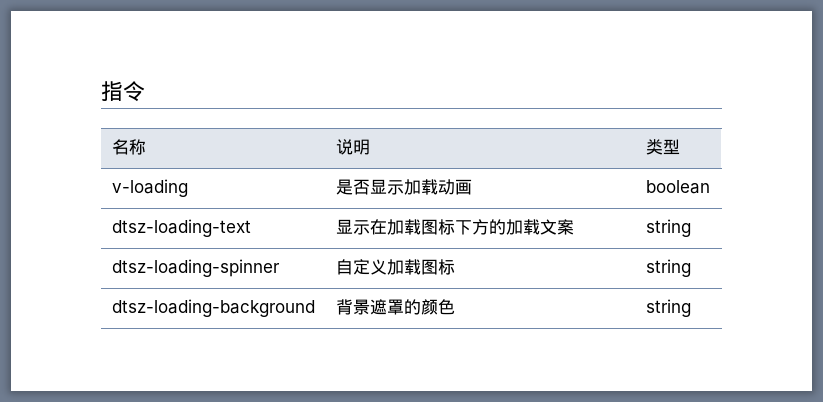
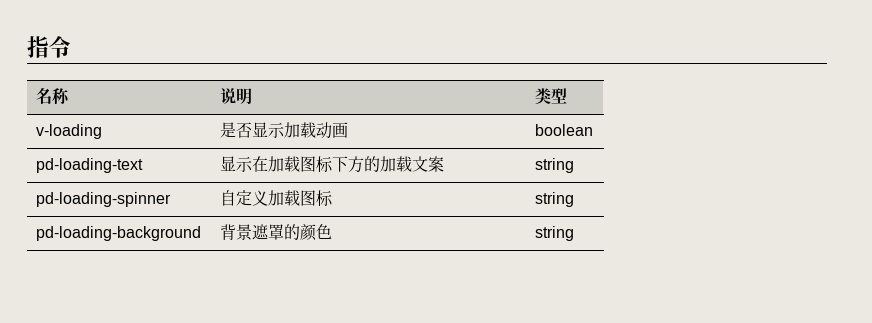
- dtsz-loading-text | 显示在加载图标下方的加载文案 | string
+ pd-loading-text | 显示在加载图标下方的加载文案 | string
- dtsz-loading-spinner | 自定义加载图标 | string
+ pd-loading-spinner | 自定义加载图标 | string
- dtsz-loading-background | 背景遮罩的颜色 | string
+ pd-loading-background | 背景遮罩的颜色 | string

